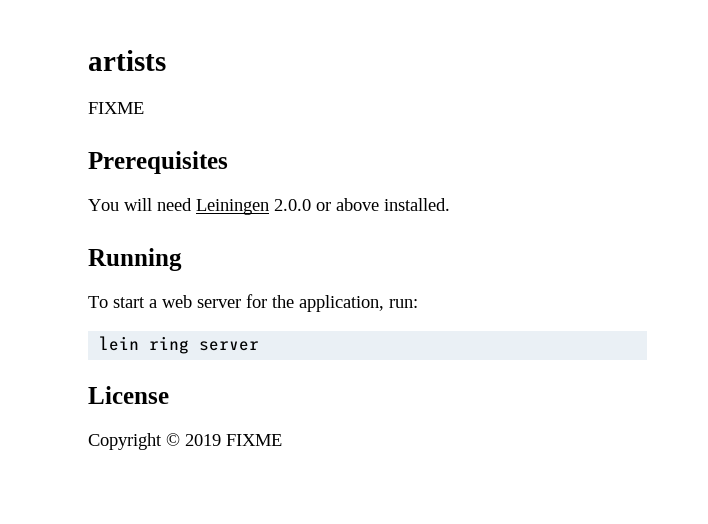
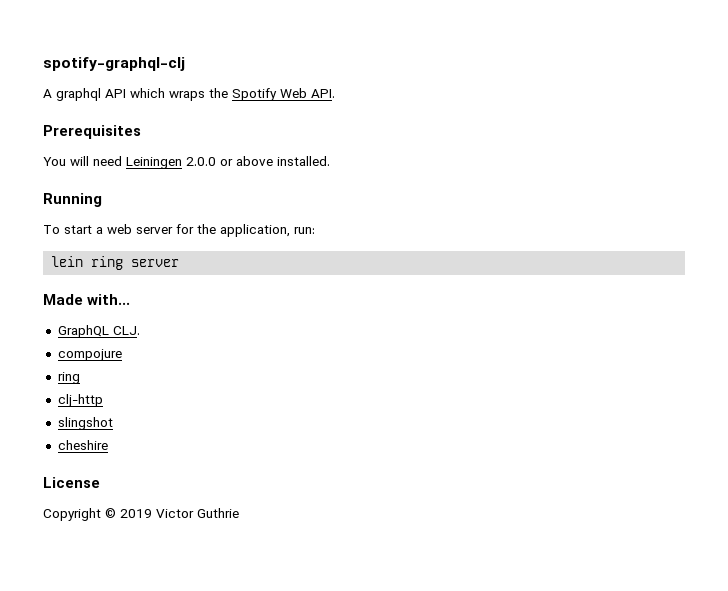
- artists
- FIXME
+ spotify-graphql-clj
+ A graphql API which wraps the Spotify Web API.
+ Made with...
+ GraphQL CLJ.
+ compojure
+ ring
+ clj-http
+ slingshot
+ cheshire
- Copyright © 2019 FIXME
+ Copyright © 2019 Victor Guthrie

